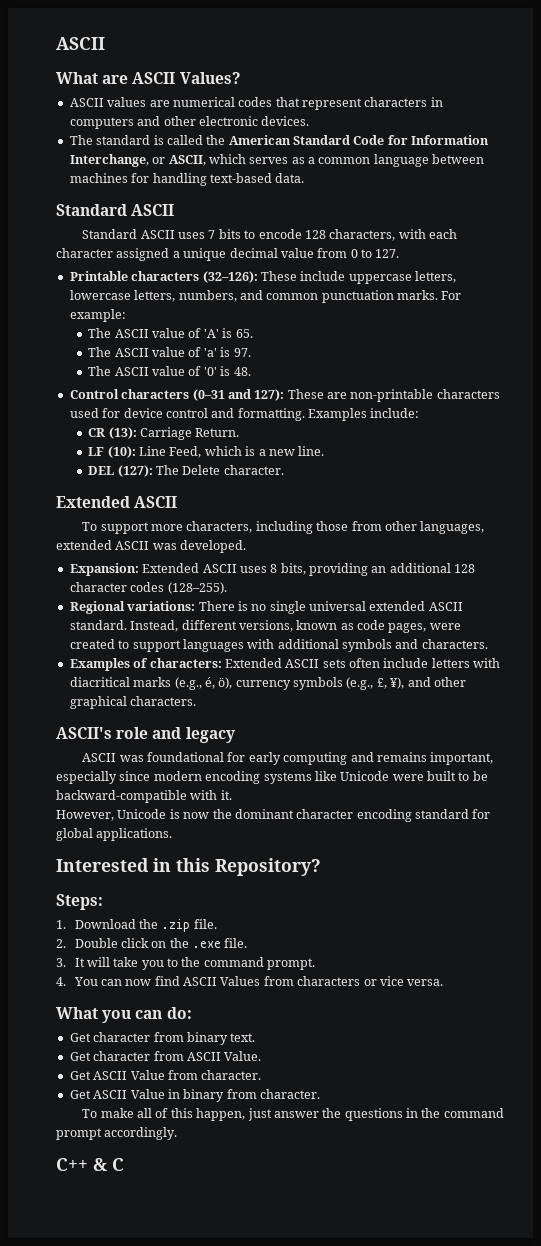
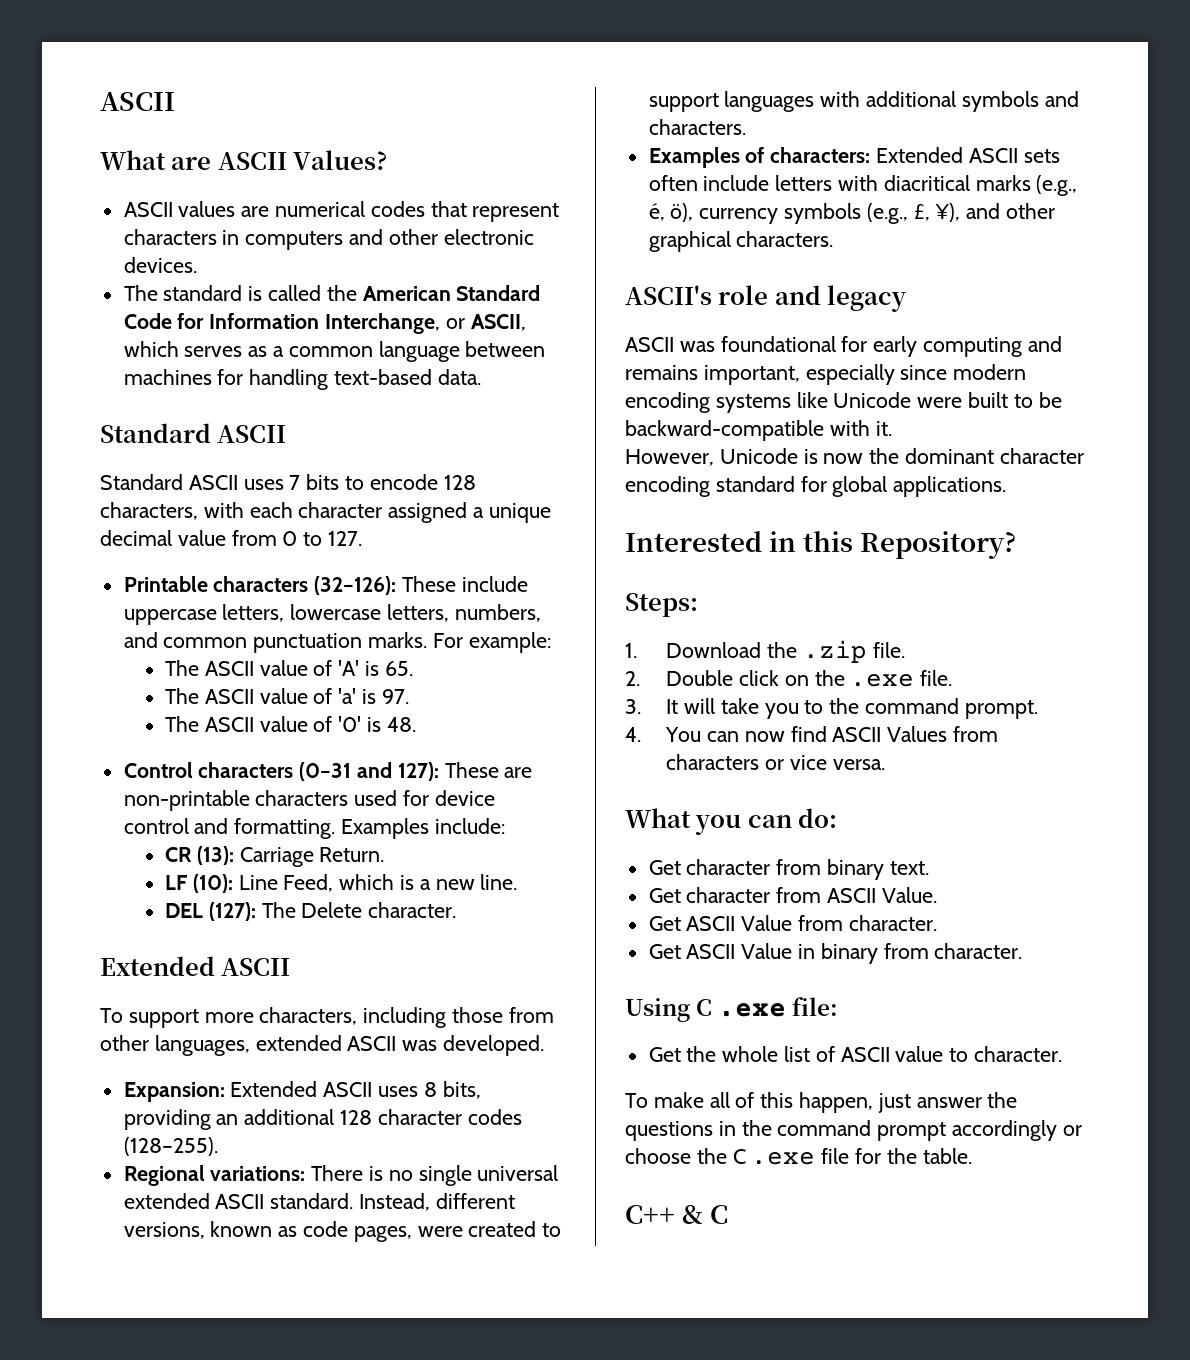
+ Using C .exe file:
+ Get the whole list of ASCII value to character.
- To make all of this happen, just answer the questions in the command prompt accordingly.
+ To make all of this happen, just answer the questions in the command prompt accordingly or choose the C .exe file for the table.

